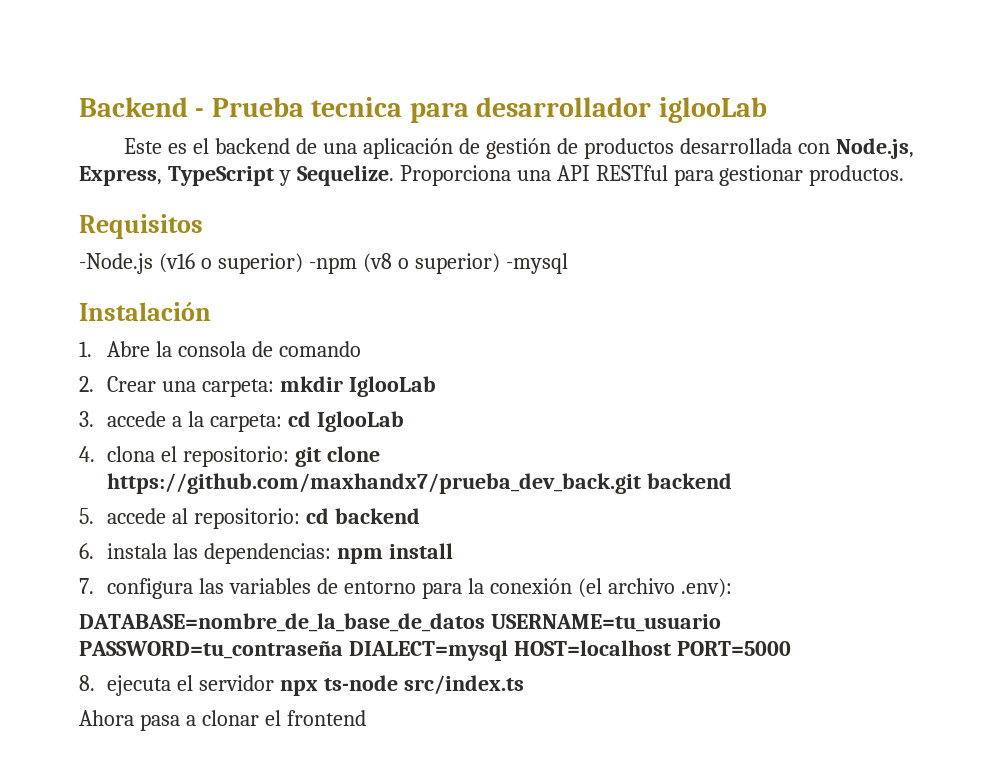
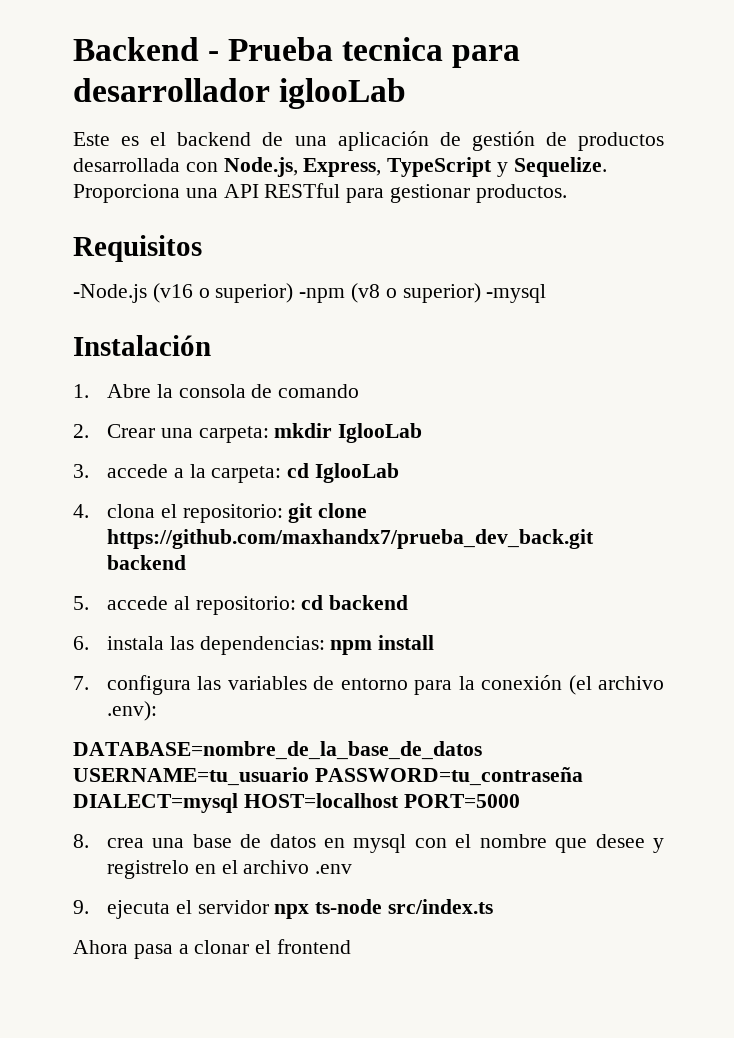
- 8. ejecuta el servidor npx ts-node src/index.ts
+ 8. crea una base de datos en mysql con el nombre que desee y registrelo en el archivo .env
+ 9. ejecuta el servidor npx ts-node src/index.ts

